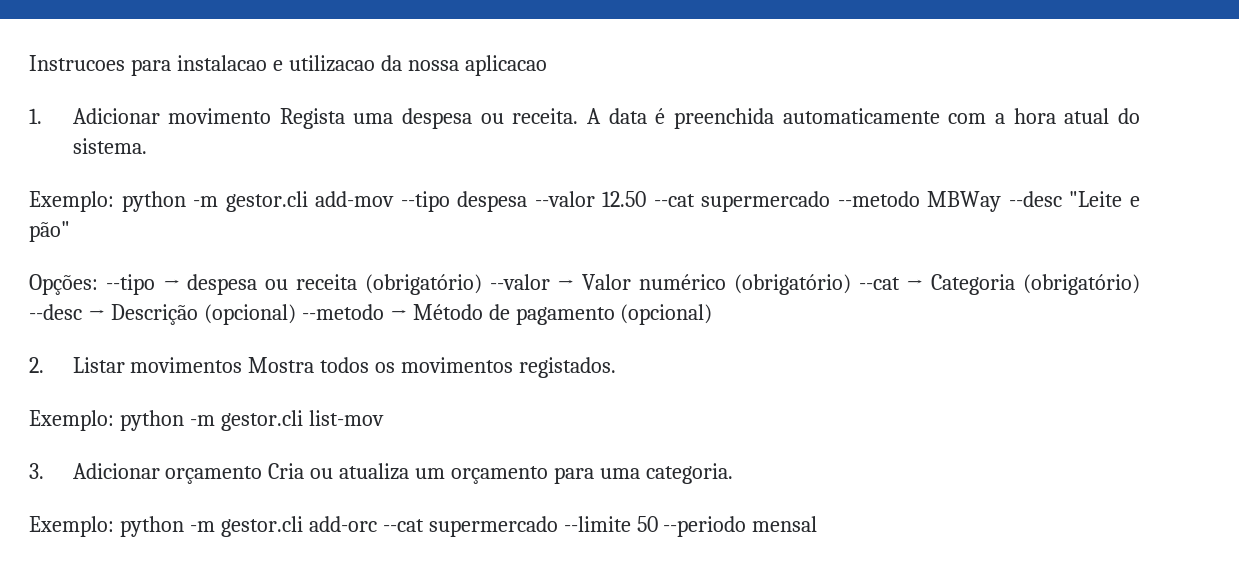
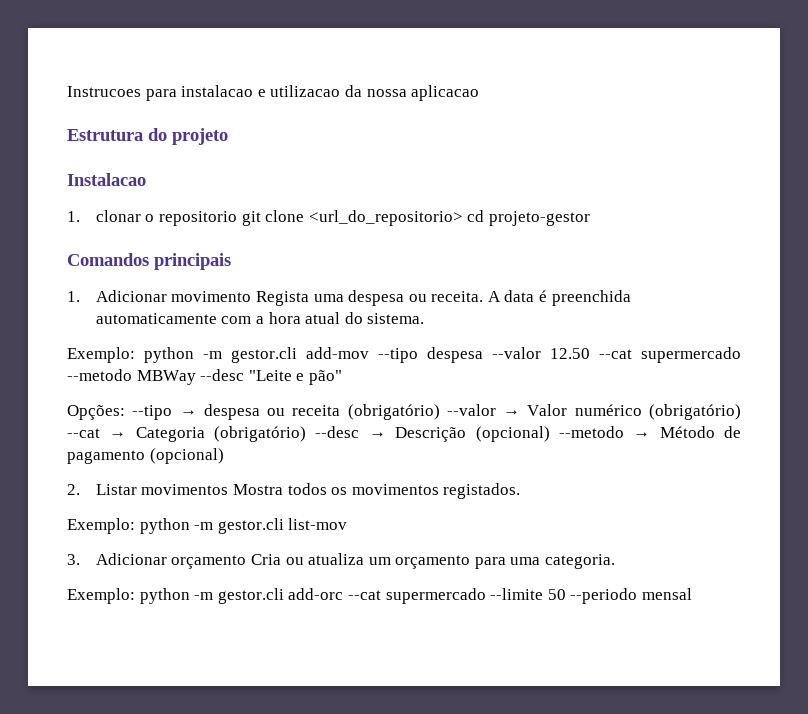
+ Estrutura do projeto
+ Instalacao
+ 1. clonar o repositorio git clone <url_do_repositorio> cd projeto-gestor
+ Comandos principais

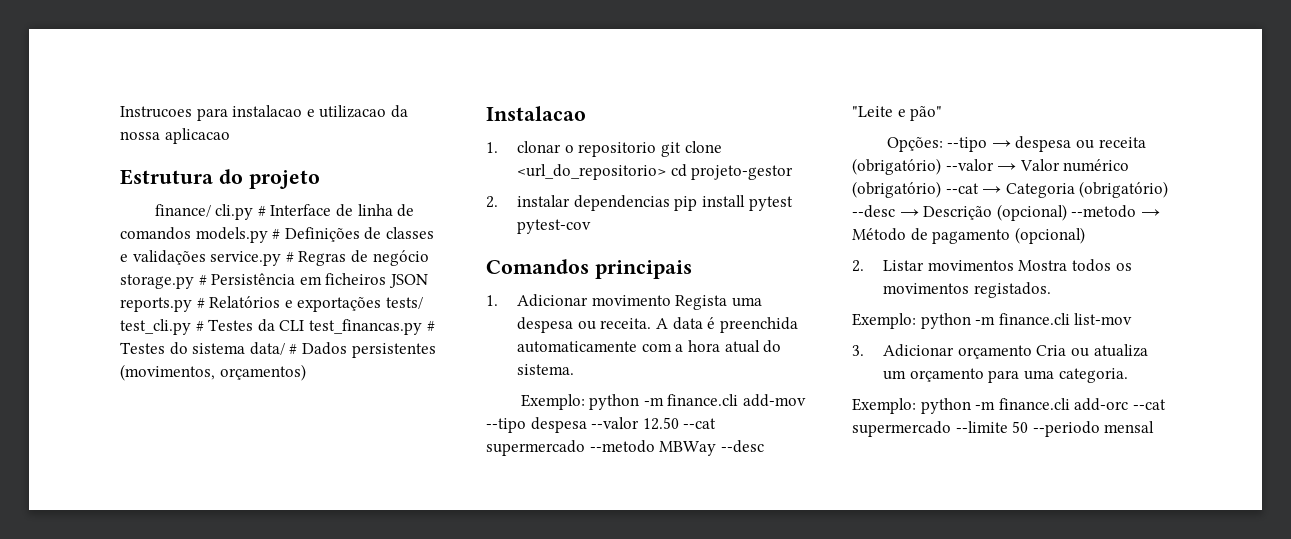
+ finance/ cli.py # Interface de linha de comandos models.py # Definições de classes e validações service.py # Regras de negócio storage.py # Persistência em ficheiros JSON reports.py # Relatórios e exportações tests/ test_cli.py # Testes da CLI test_financas.py # Testes do sistema data/ # Dados persistentes (movimentos, orçamentos)
+ 2. instalar dependencias pip install pytest pytest-cov
- Exemplo: python -m gestor.cli add-mov --tipo despesa --valor 12.50 --cat supermercado --metodo MBWay --desc "Leite e pão"
+ Exemplo: python -m finance.cli add-mov --tipo despesa --valor 12.50 --cat supermercado --metodo MBWay --desc "Leite e pão"
- Exemplo: python -m gestor.cli list-mov
+ Exemplo: python -m finance.cli list-mov
- Exemplo: python -m gestor.cli add-orc --cat supermercado --limite 50 --periodo mensal
+ Exemplo: python -m finance.cli add-orc --cat supermercado --limite 50 --periodo mensal

